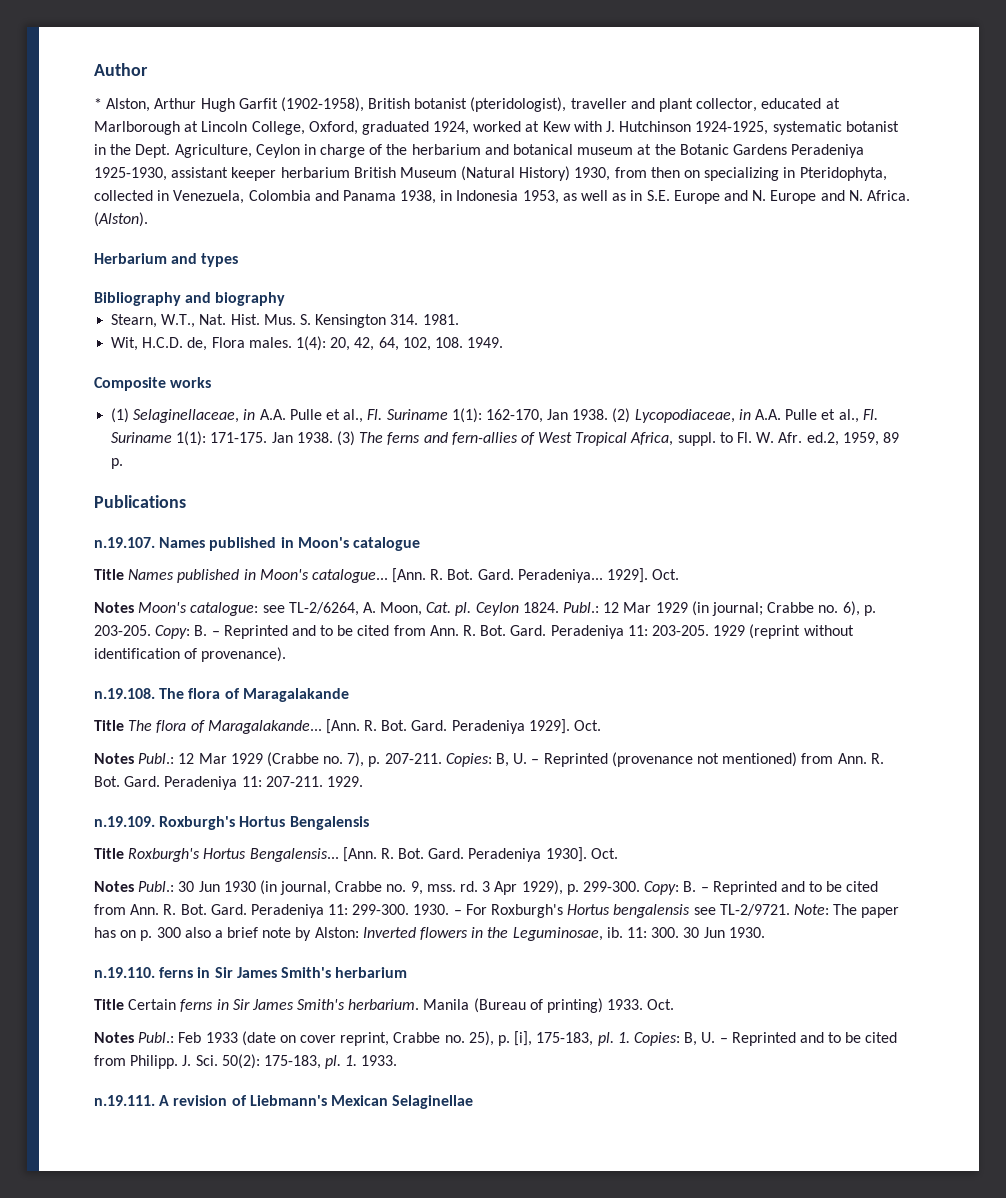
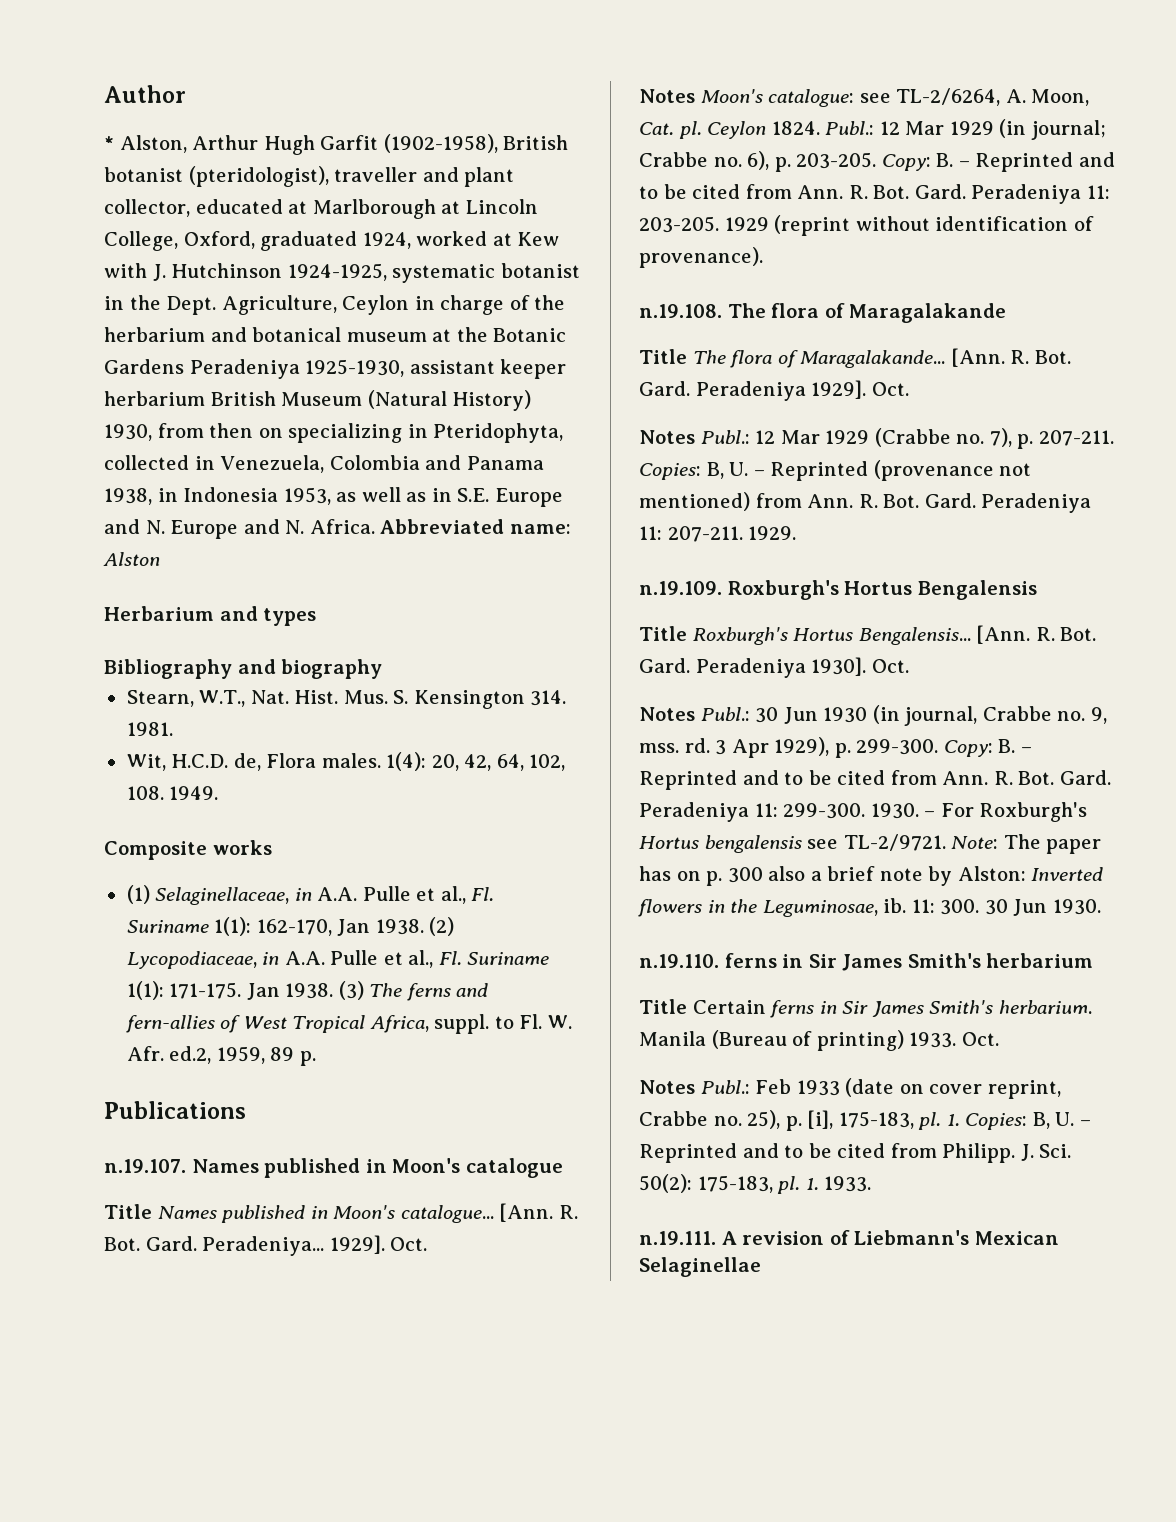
- (Alston).
+ Abbreviated name: Alston

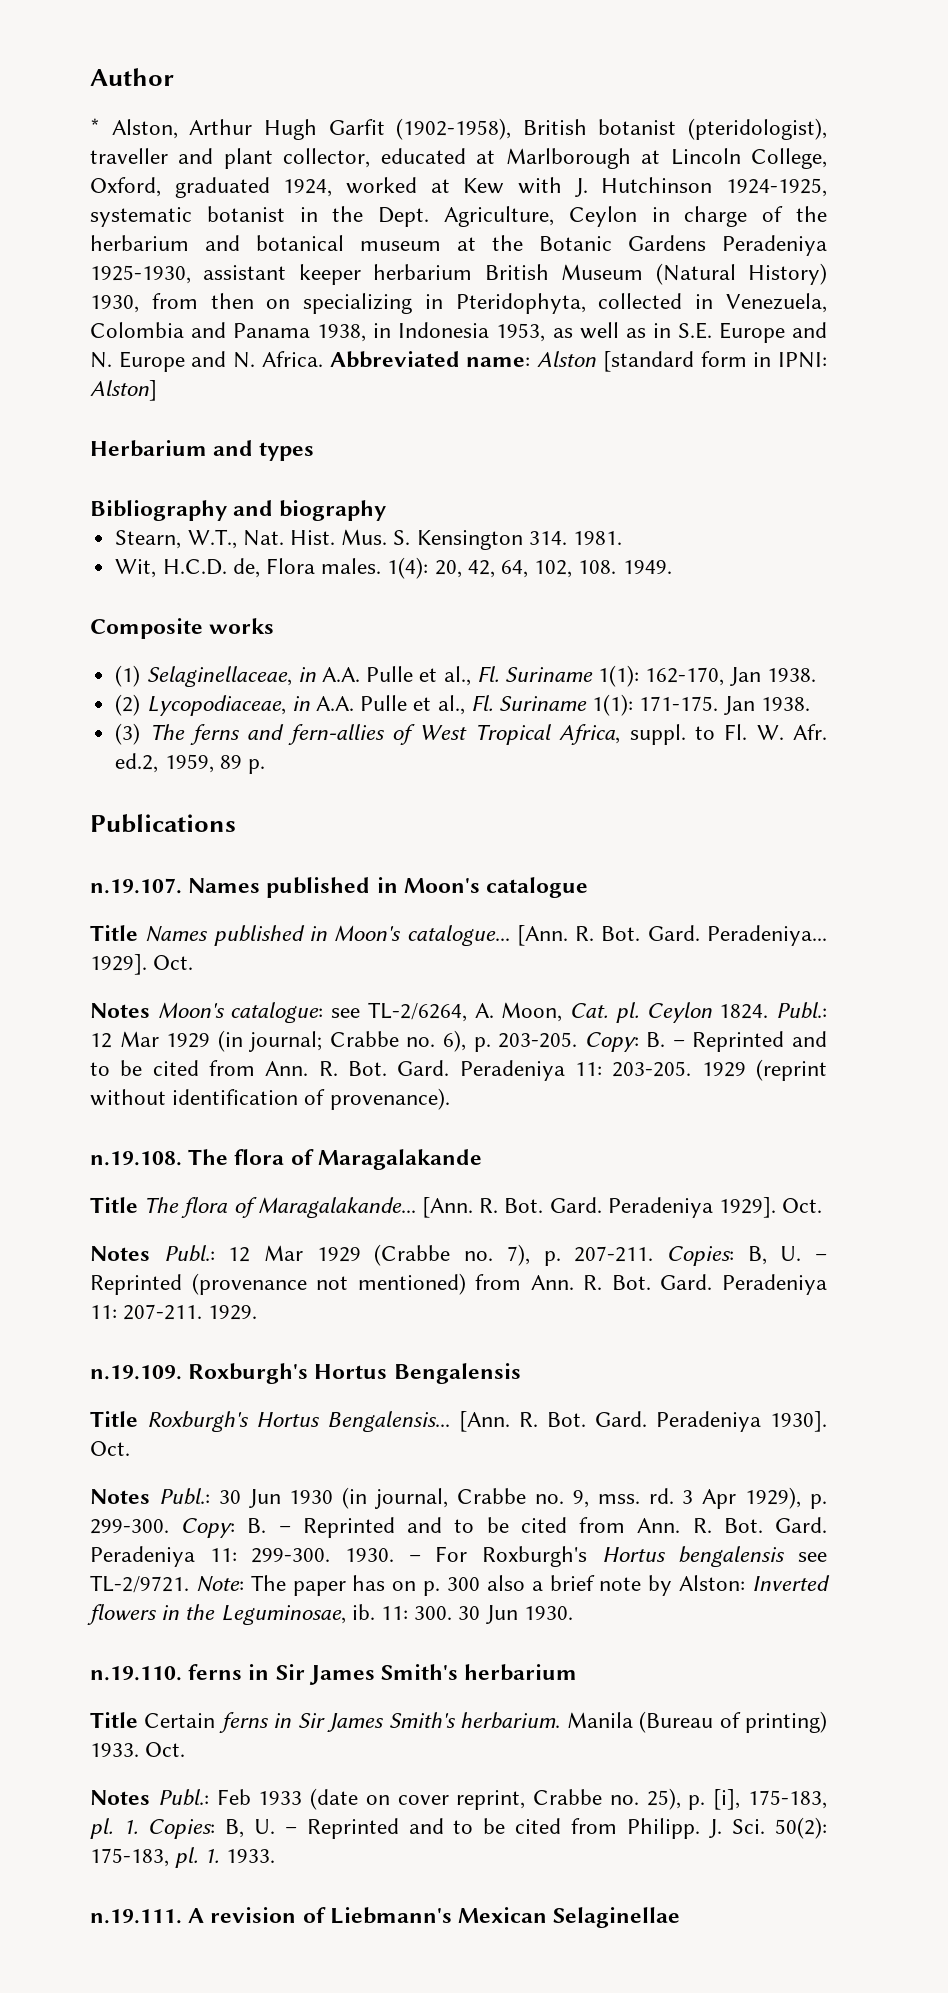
- Abbreviated name: Alston
+ Abbreviated name: Alston [standard form in IPNI: Alston]
- (1) Selaginellaceae, in A.A. Pulle et al., Fl. Suriname 1(1): 162-170, Jan 1938. (2) Lycopodiaceae, in A.A. Pulle et al., Fl. Suriname 1(1): 171-175. Jan 1938. (3) The ferns and fern-allies of West Tropical Africa, suppl. to Fl. W. Afr. ed.2, 1959, 89 p.
+ (1) Selaginellaceae, in A.A. Pulle et al., Fl. Suriname 1(1): 162-170, Jan 1938.
+ (2) Lycopodiaceae, in A.A. Pulle et al., Fl. Suriname 1(1): 171-175. Jan 1938.
+ (3) The ferns and fern-allies of West Tropical Africa, suppl. to Fl. W. Afr. ed.2, 1959, 89 p.

